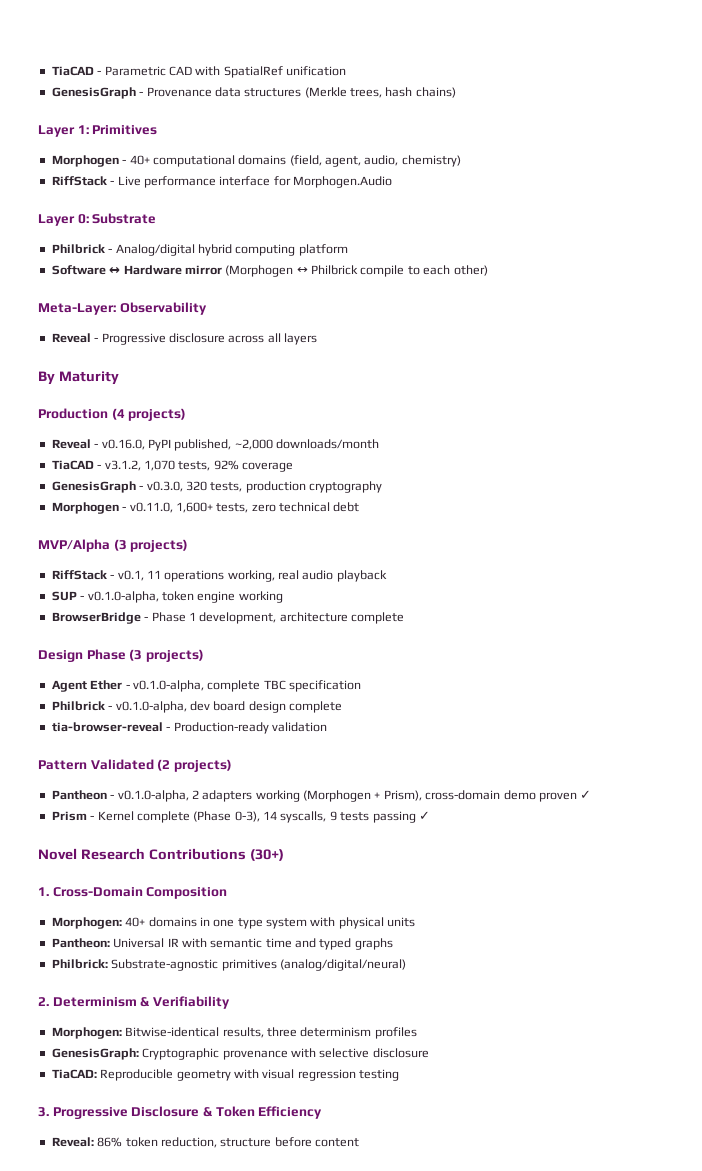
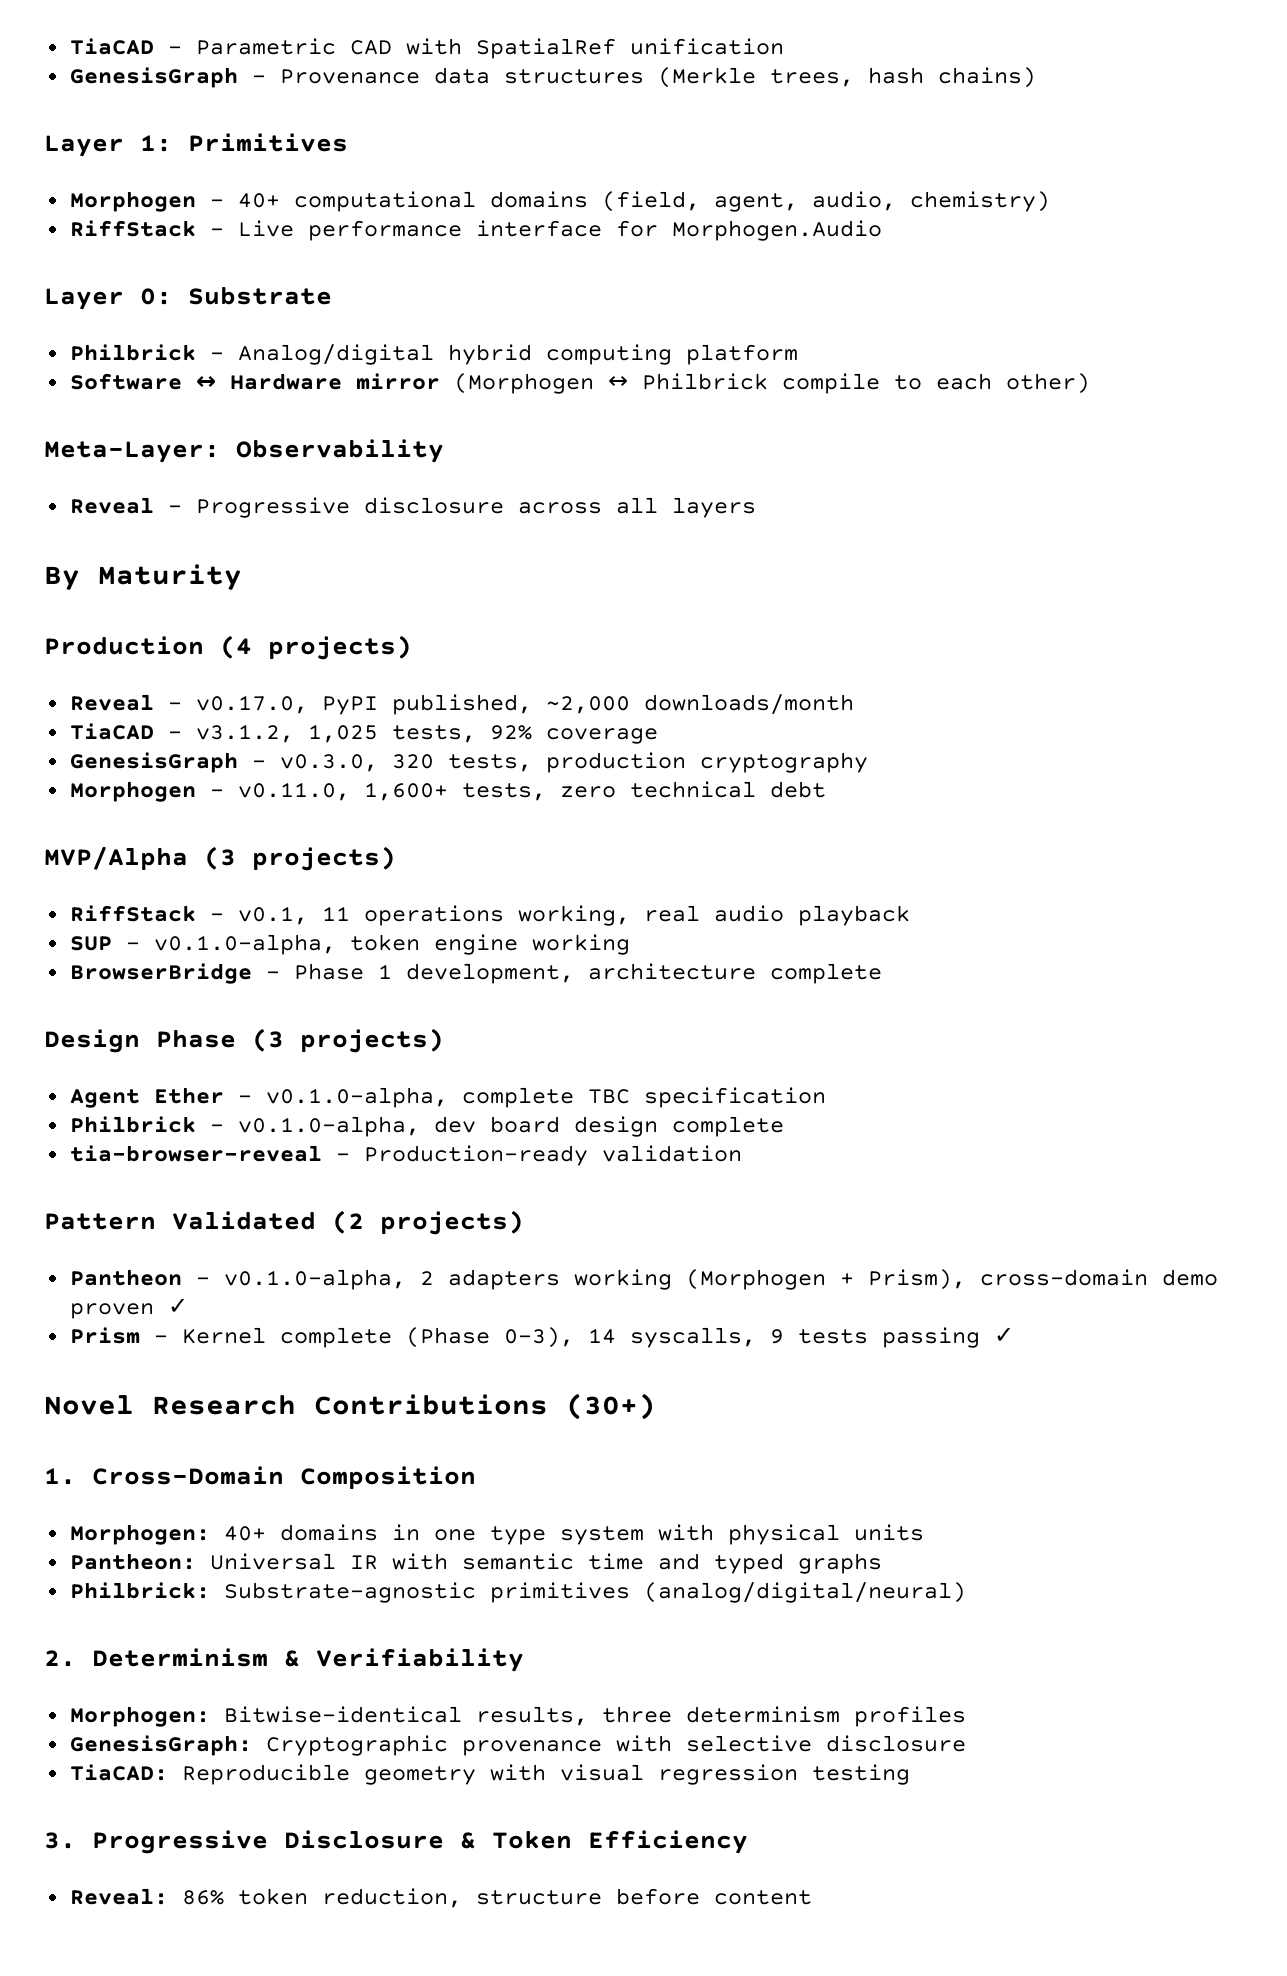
- Reveal - v0.16.0, PyPI published, ~2,000 downloads/month
+ Reveal - v0.17.0, PyPI published, ~2,000 downloads/month
- TiaCAD - v3.1.2, 1,070 tests, 92% coverage
+ TiaCAD - v3.1.2, 1,025 tests, 92% coverage

